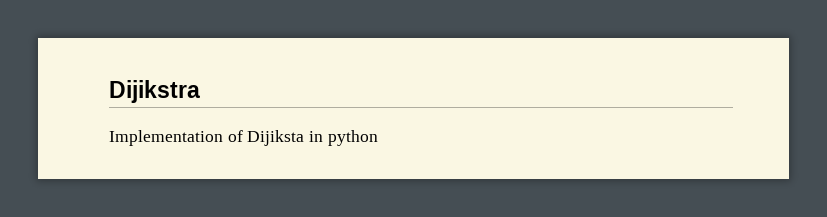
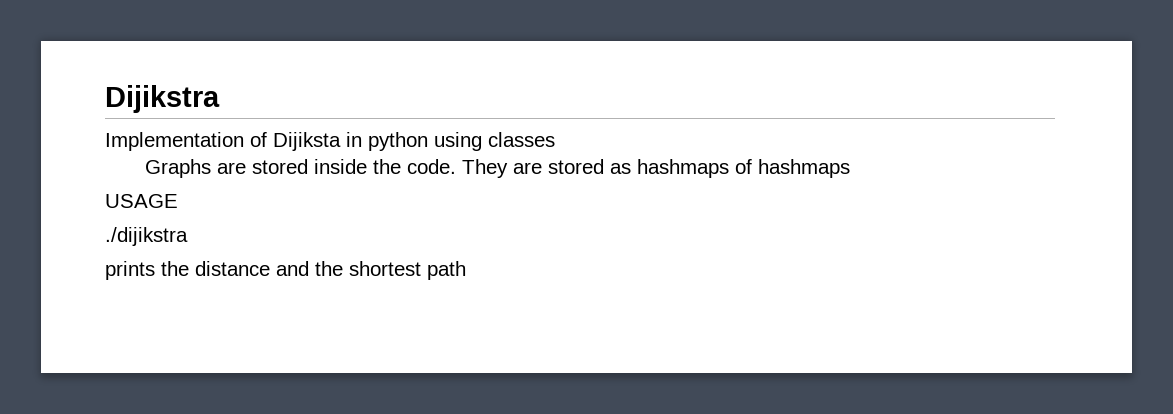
- Implementation of Dijiksta in python
+ Implementation of Dijiksta in python using classes
+ Graphs are stored inside the code. They are stored as hashmaps of hashmaps
+ USAGE
+ ./dijikstra
+ prints the distance and the shortest path

